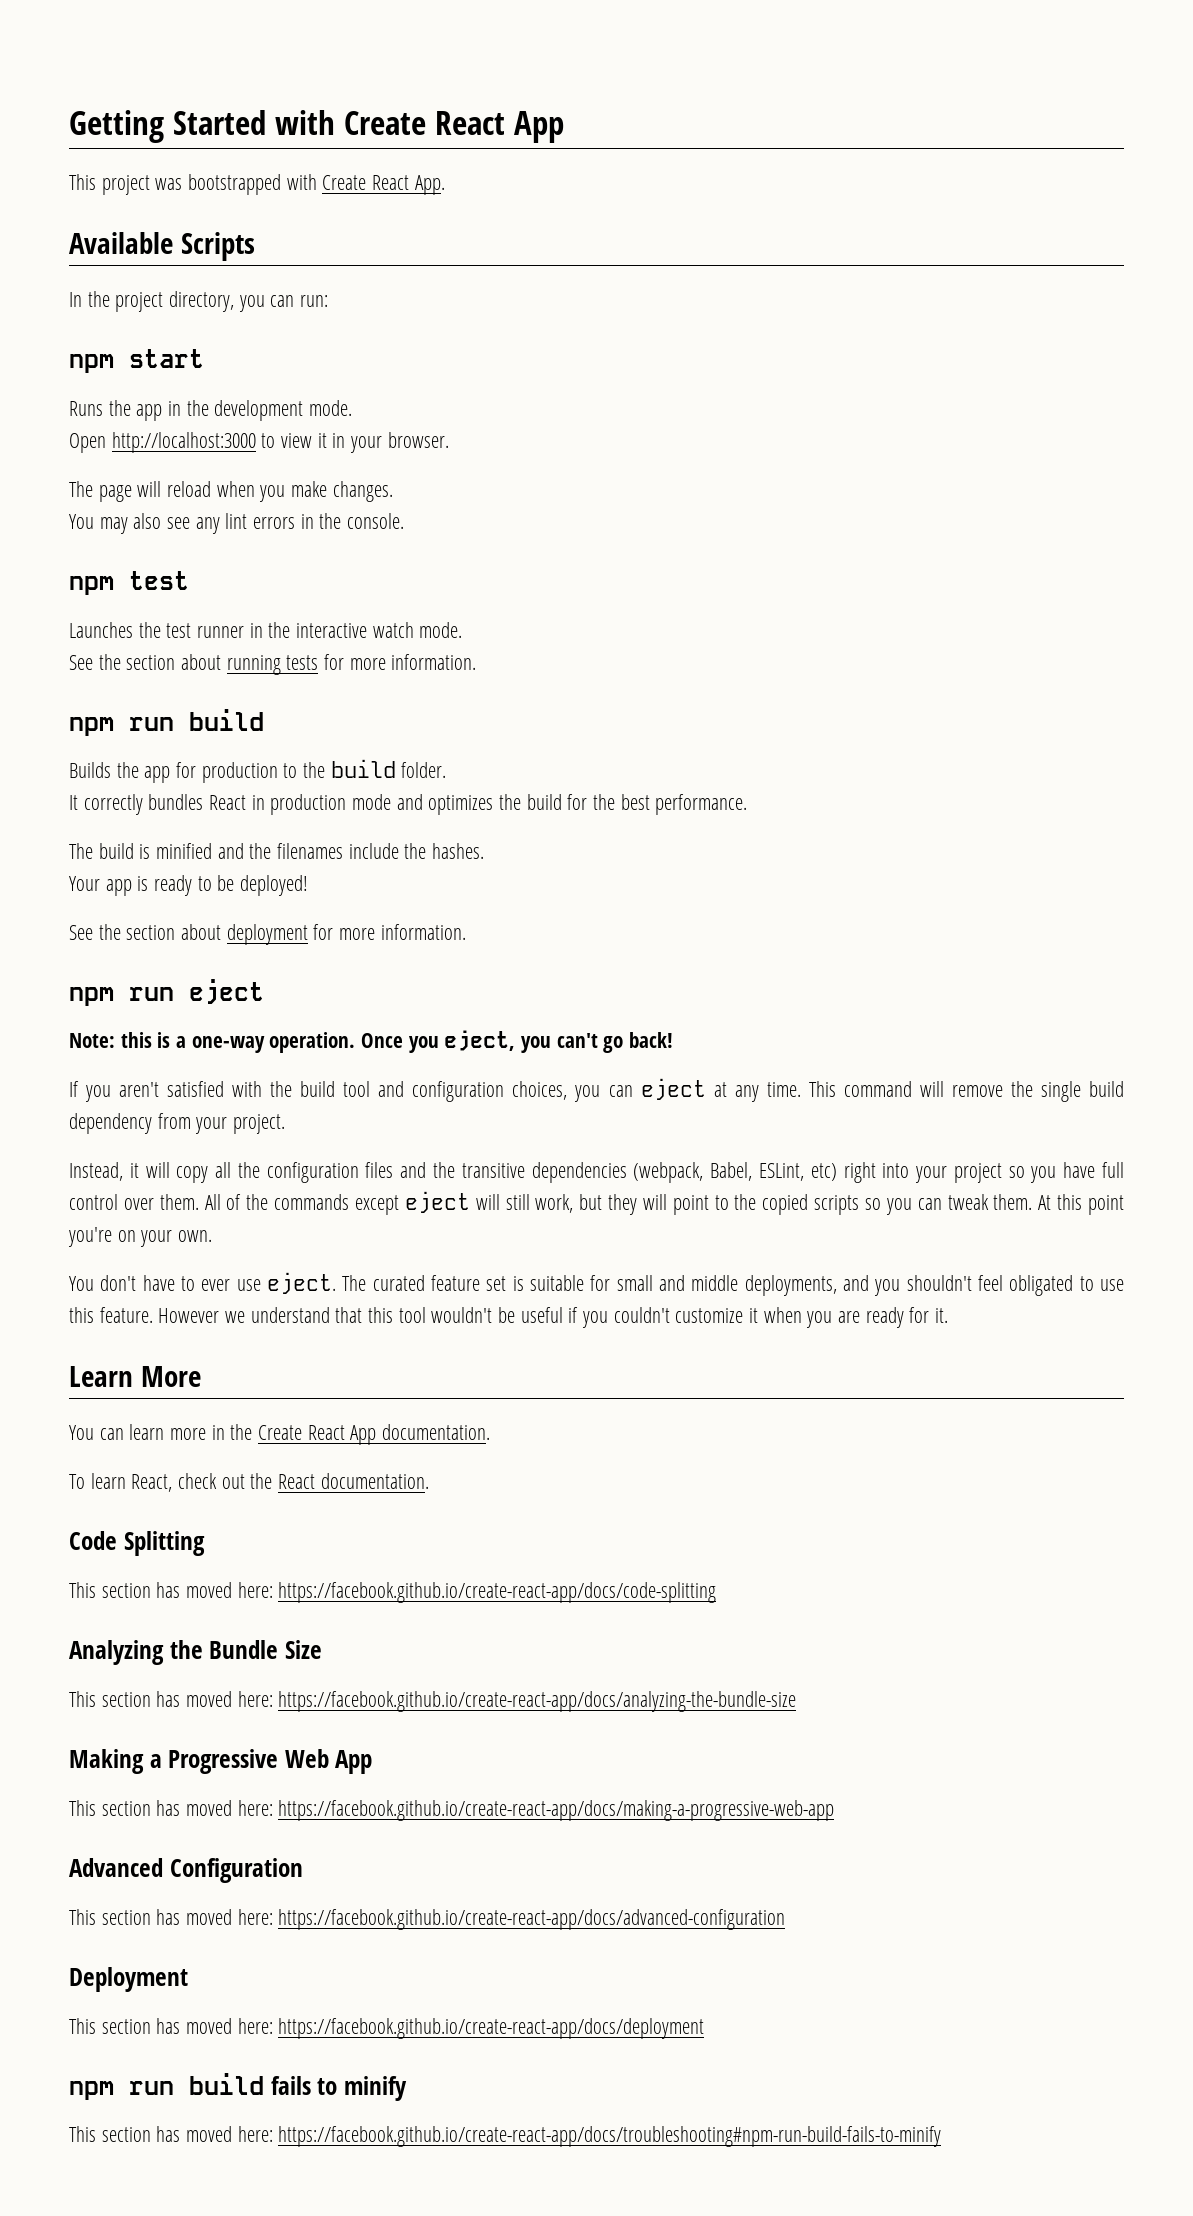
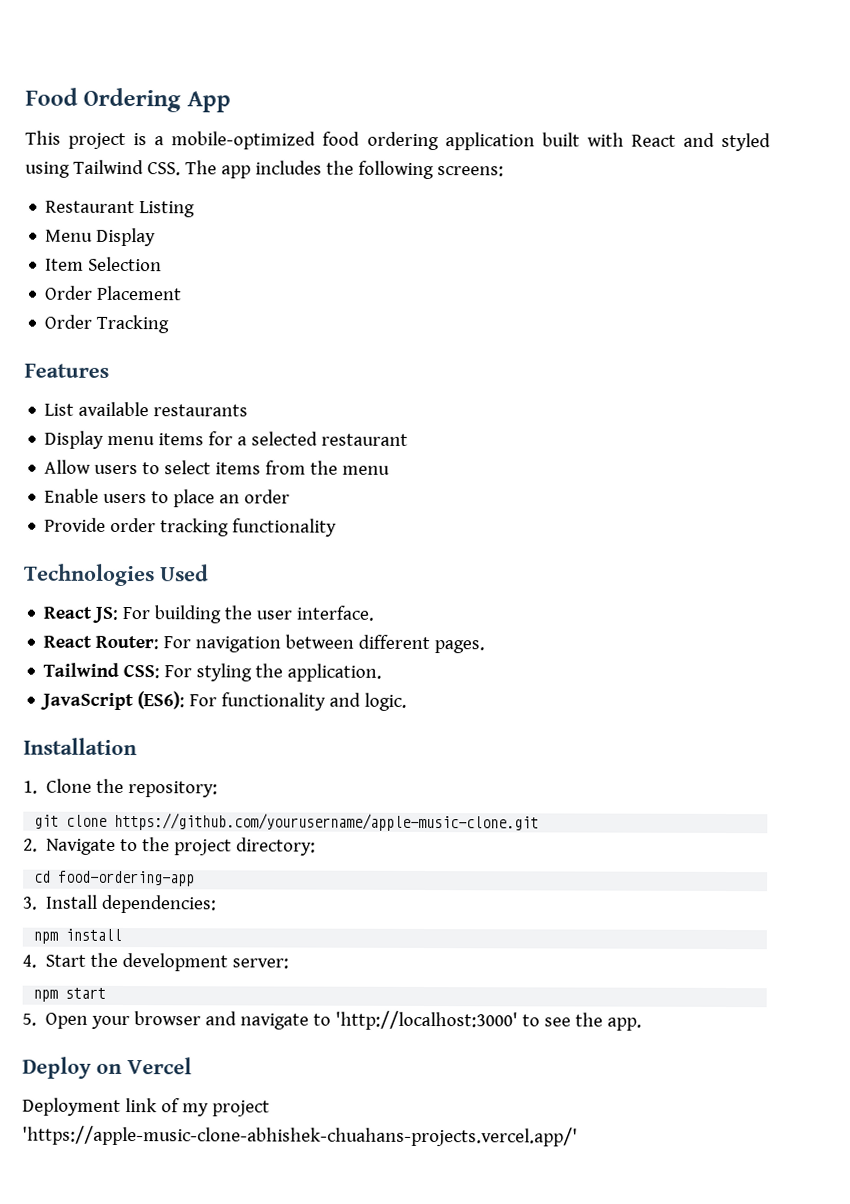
- Getting Started with Create React App
- This project was bootstrapped with Create React App.
- Available Scripts
- In the project directory, you can run:
+ Food Ordering App
+ This project is a mobile-optimized food ordering application built with React and styled using Tailwind CSS. The app includes the following screens:
+ Restaurant Listing
+ Menu Display
+ Item Selection
+ Order Placement
+ Order Tracking
+ Features
+ List available restaurants
+ Display menu items for a selected restaurant
+ Allow users to select items from the menu
+ Enable users to place an order
+ Provide order tracking functionality
+ Technologies Used
+ React JS: For building the user interface.
+ React Router: For navigation between different pages.
+ Tailwind CSS: For styling the application.
+ JavaScript (ES6): For functionality and logic.
+ Installation
+ 1. Clone the repository:
+ git clone https://github.com/yourusername/apple-music-clone.git
+ 2. Navigate to the project directory:
+ cd food-ordering-app
+ 3. Install dependencies:
+ npm install
+ 4. Start the development server:
  npm start
- Runs the app in the development mode.
- Open http://localhost:3000 to view it in your browser.
- The page will reload when you make changes.
- You may also see any lint errors in the console.
- npm test
- Launches the test runner in the interactive watch mode.
- See the section about running tests for more information.
- npm run build
- Builds the app for production to the build folder.
- It correctly bundles React in production mode and optimizes the build for the best performance.
- The build is minified and the filenames include the hashes.
- Your app is ready to be deployed!
- See the section about deployment for more information.
- npm run eject
- Note: this is a one-way operation. Once you eject, you can't go back!
- If you aren't satisfied with the build tool and configuration choices, you can eject at any time. This command will remove the single build dependency from your project.
- Instead, it will copy all the configuration files and the transitive dependencies (webpack, Babel, ESLint, etc) right into your project so you have full control over them. All of the commands except eject will still work, but they will point to the copied scripts so you can tweak them. At this point you're on your own.
- You don't have to ever use eject. The curated feature set is suitable for small and middle deployments, and you shouldn't feel obligated to use this feature. However we understand that this tool wouldn't be useful if you couldn't customize it when you are ready for it.
- Learn More
- You can learn more in the Create React App documentation.
- To learn React, check out the React documentation.
- Code Splitting
- This section has moved here: https://facebook.github.io/create-react-app/docs/code-splitting
- Analyzing the Bundle Size
- This section has moved here: https://facebook.github.io/create-react-app/docs/analyzing-the-bundle-size
- Making a Progressive Web App
- This section has moved here: https://facebook.github.io/create-react-app/docs/making-a-progressive-web-app
- Advanced Configuration
- This section has moved here: https://facebook.github.io/create-react-app/docs/advanced-configuration
- Deployment
- This section has moved here: https://facebook.github.io/create-react-app/docs/deployment
- npm run build fails to minify
- This section has moved here: https://facebook.github.io/create-react-app/docs/troubleshooting#npm-run-build-fails-to-minify
+ 5. Open your browser and navigate to 'http://localhost:3000' to see the app.
+ Deploy on Vercel
+ Deployment link of my project 'https://apple-music-clone-abhishek-chuahans-projects.vercel.app/'

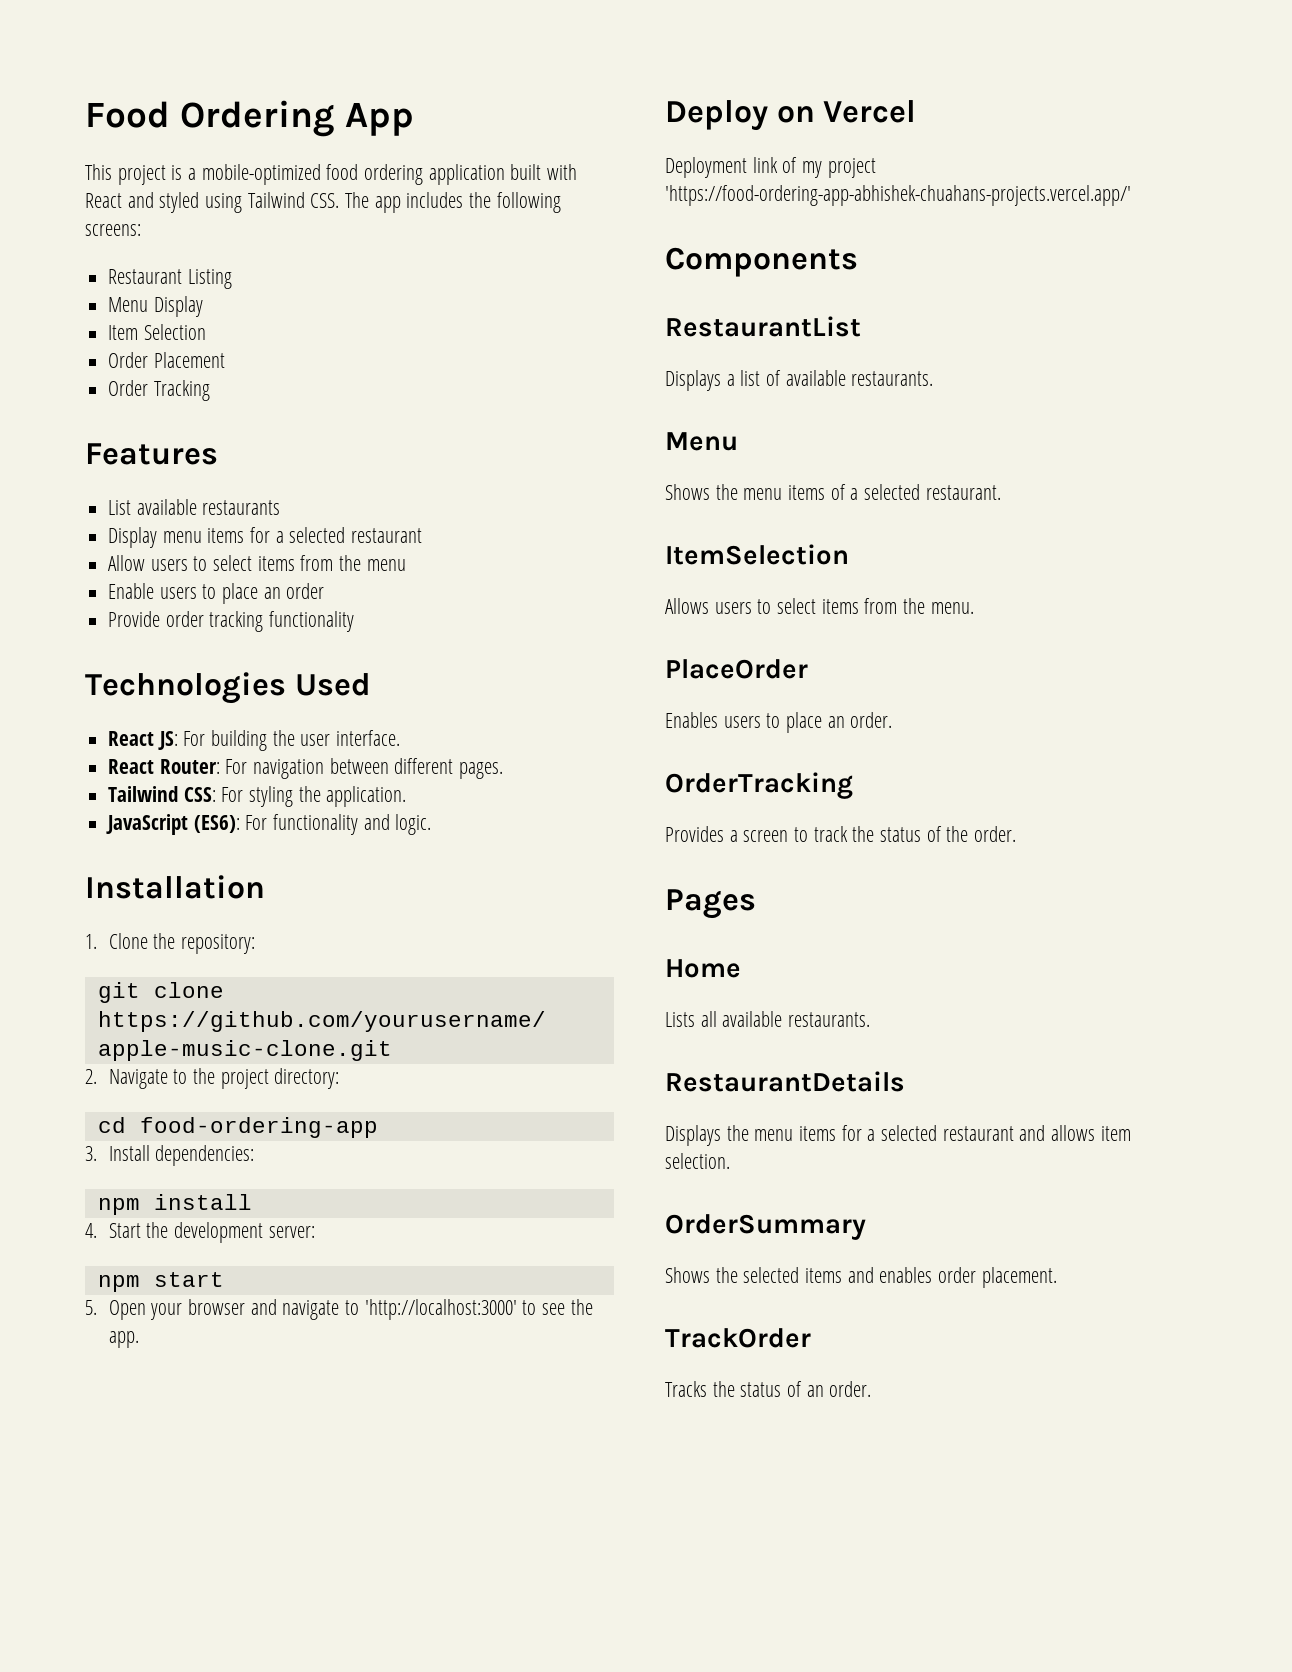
- Deployment link of my project 'https://apple-music-clone-abhishek-chuahans-projects.vercel.app/'
+ Deployment link of my project 'https://food-ordering-app-abhishek-chuahans-projects.vercel.app/'
+ Components
+ RestaurantList
+ Displays a list of available restaurants.
+ Menu
+ Shows the menu items of a selected restaurant.
+ ItemSelection
+ Allows users to select items from the menu.
+ PlaceOrder
+ Enables users to place an order.
+ OrderTracking
+ Provides a screen to track the status of the order.
+ Pages
+ Home
+ Lists all available restaurants.
+ RestaurantDetails
+ Displays the menu items for a selected restaurant and allows item selection.
+ OrderSummary
+ Shows the selected items and enables order placement.
+ TrackOrder
+ Tracks the status of an order.

